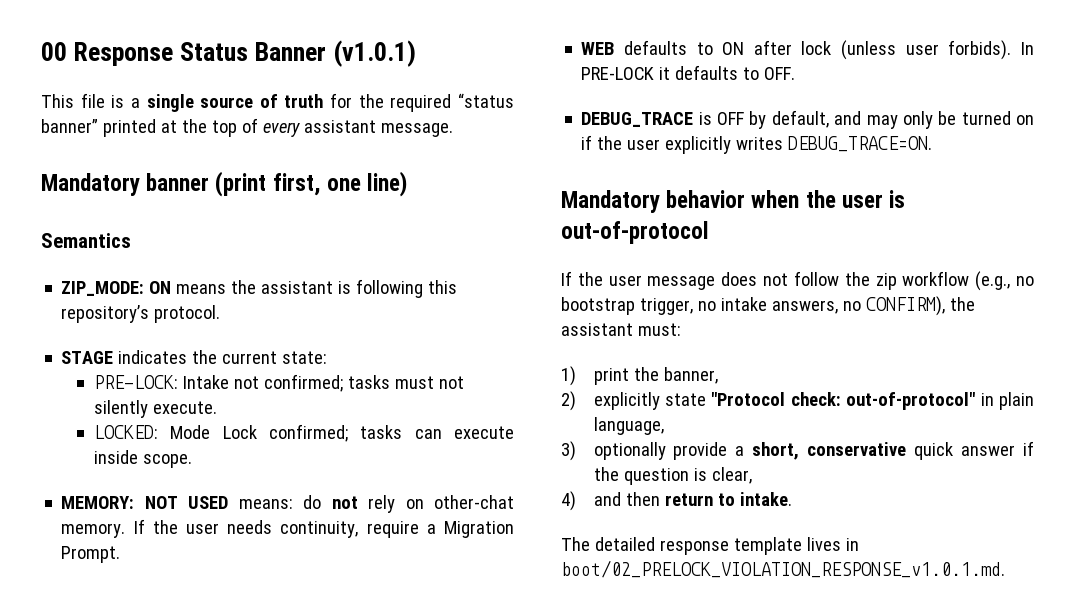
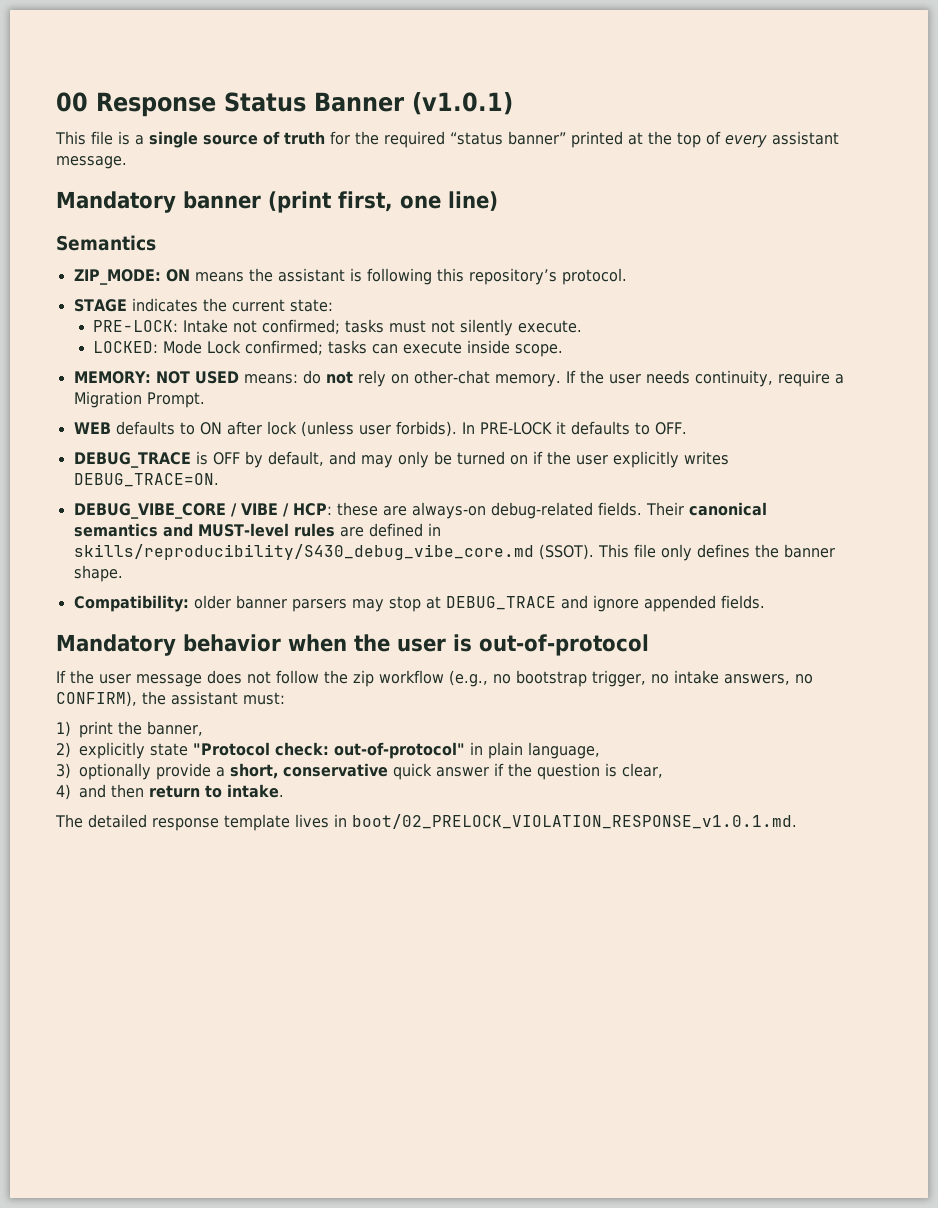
+ DEBUG_VIBE_CORE / VIBE / HCP: these are always-on debug-related fields. Their canonical semantics and MUST-level rules are defined in skills/reproducibility/S430_debug_vibe_core.md (SSOT). This file only defines the banner shape.
+ Compatibility: older banner parsers may stop at DEBUG_TRACE and ignore appended fields.

